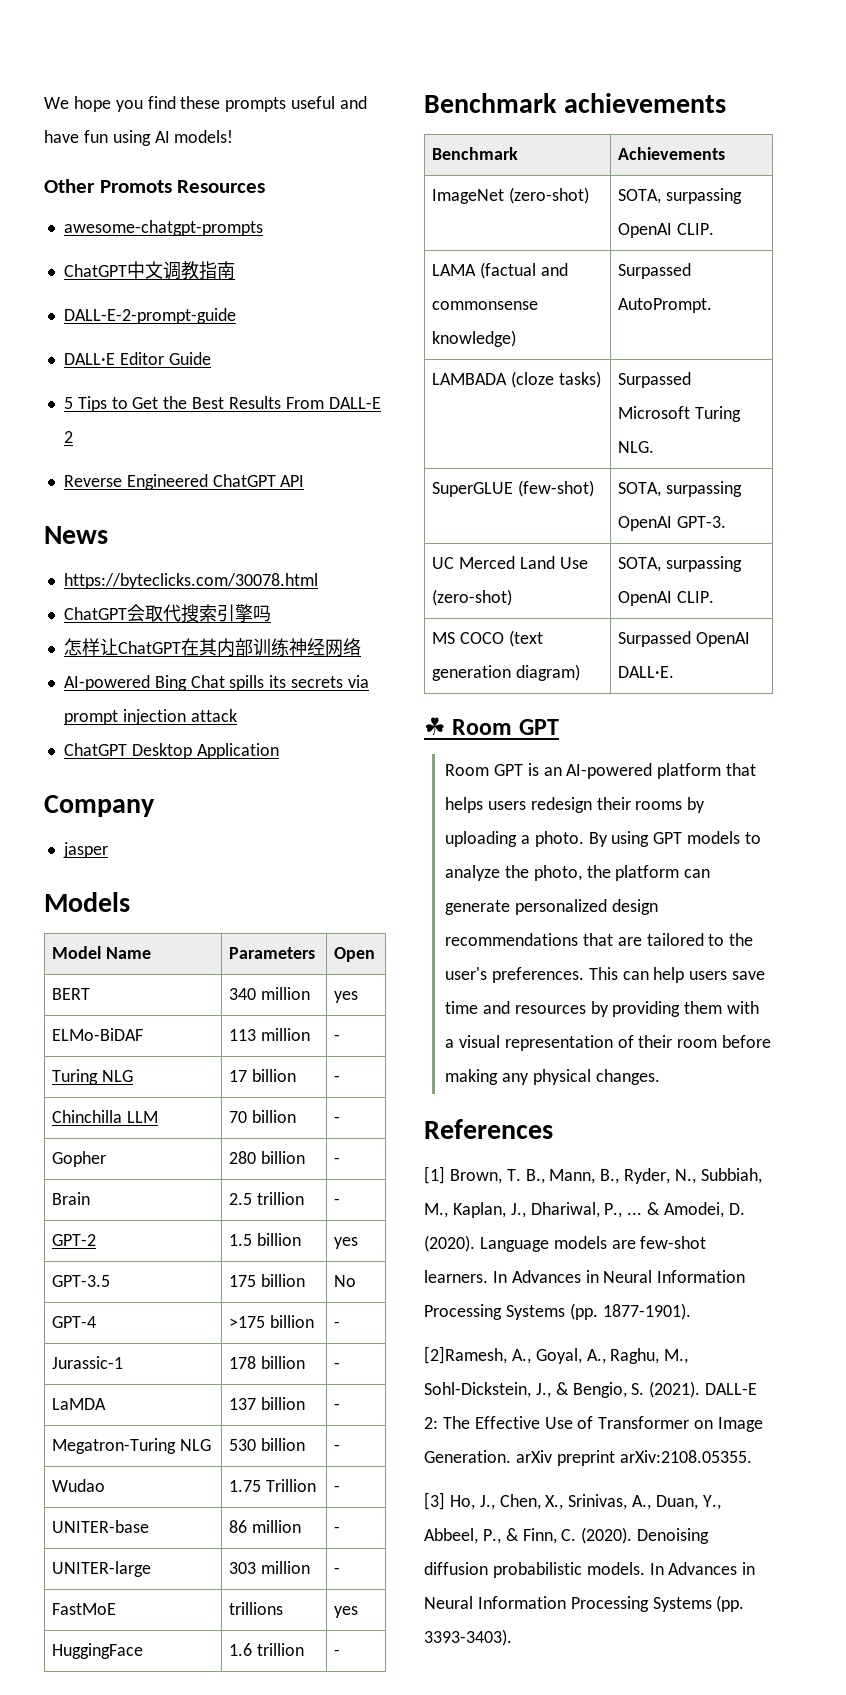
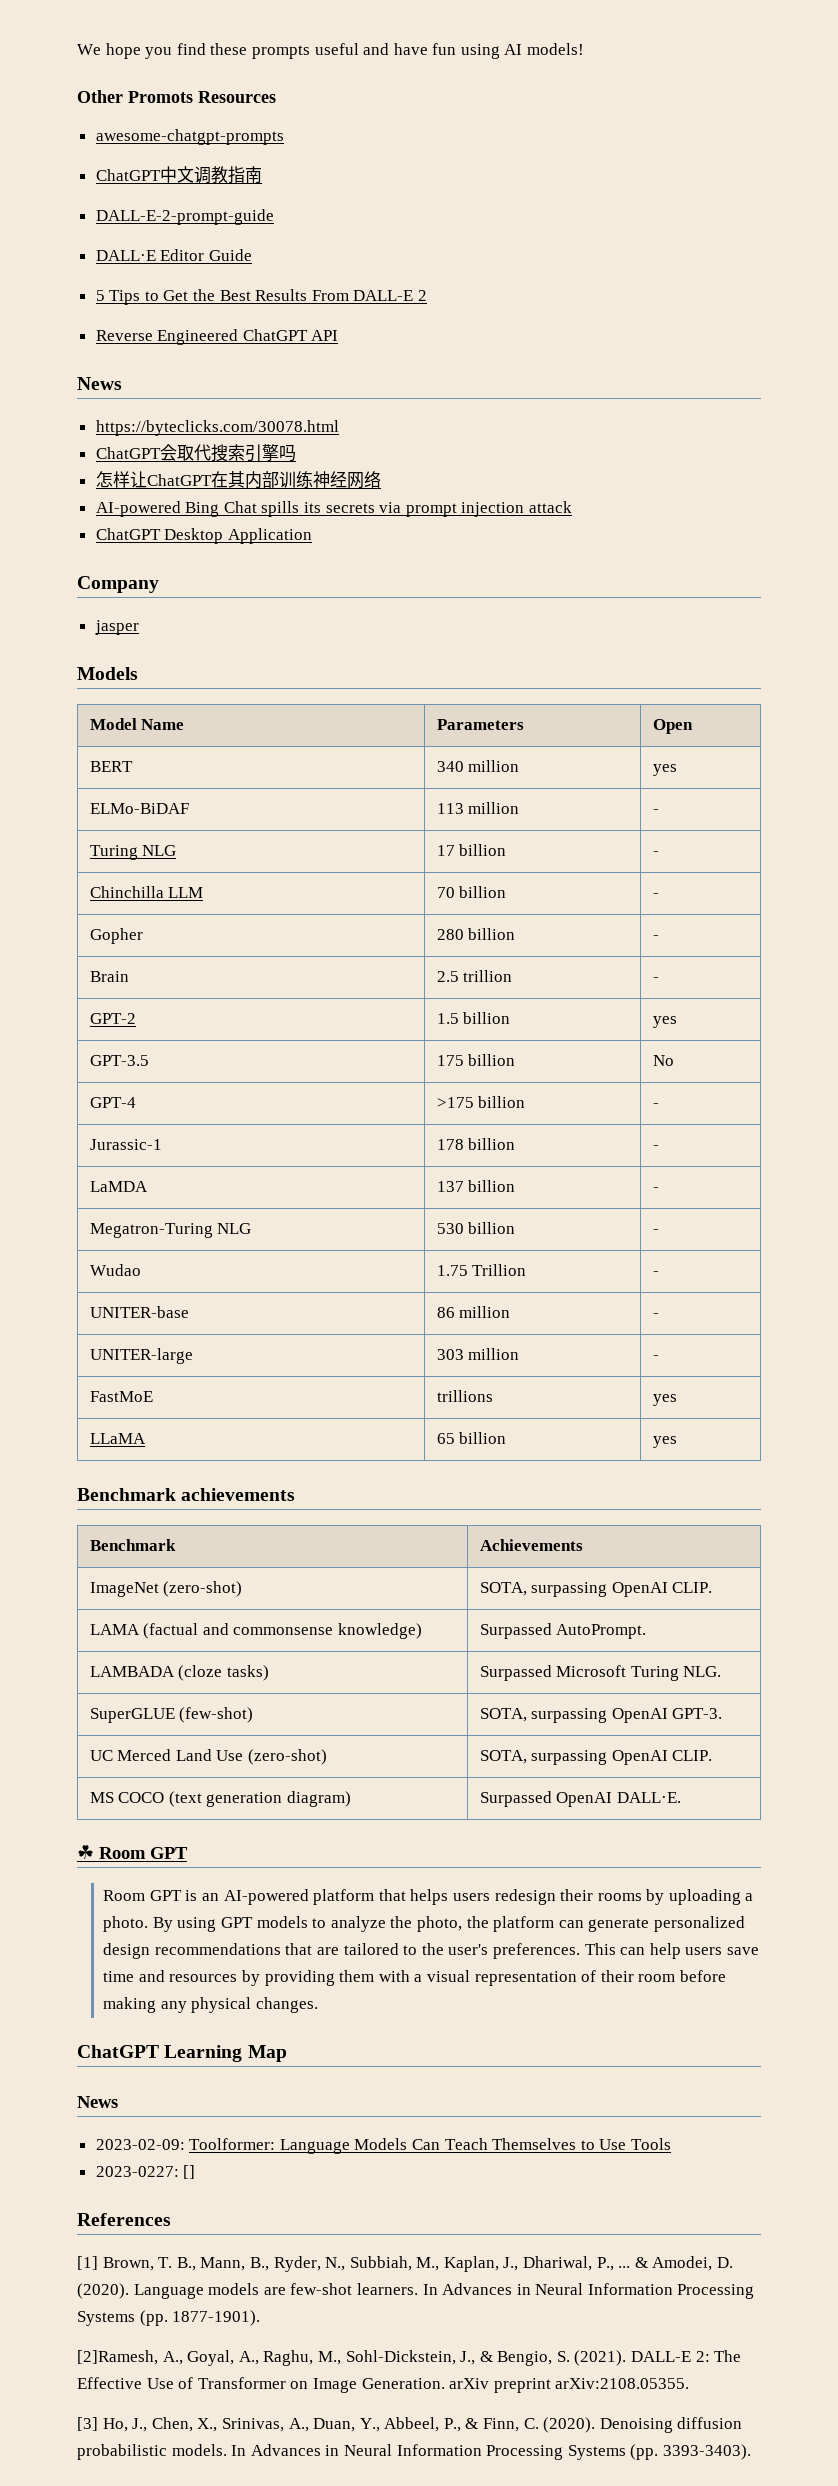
- HuggingFace | 1.6 trillion | -
+ LLaMA | 65 billion | yes
+ ChatGPT Learning Map
+ News
+ 2023-02-09: Toolformer: Language Models Can Teach Themselves to Use Tools
+ 2023-0227: []

